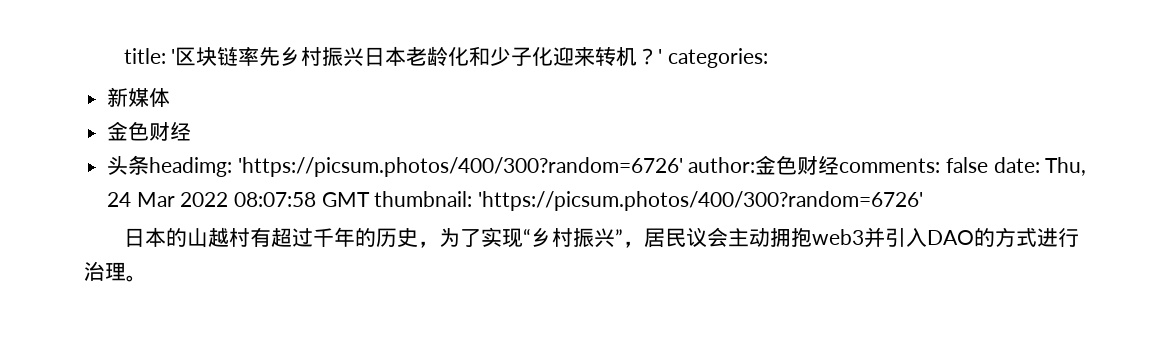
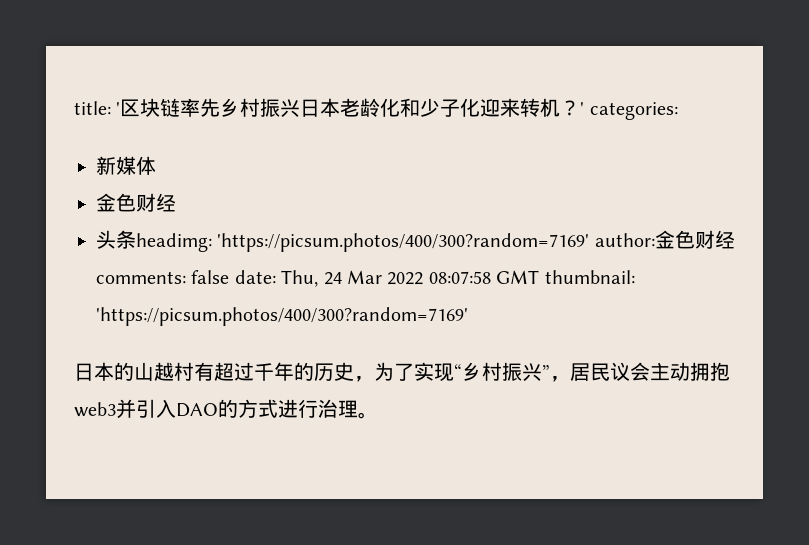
- 头条headimg: 'https://picsum.photos/400/300?random=6726' author:金色财经comments: false date: Thu, 24 Mar 2022 08:07:58 GMT thumbnail: 'https://picsum.photos/400/300?random=6726'
+ 头条headimg: 'https://picsum.photos/400/300?random=7169' author:金色财经comments: false date: Thu, 24 Mar 2022 08:07:58 GMT thumbnail: 'https://picsum.photos/400/300?random=7169'

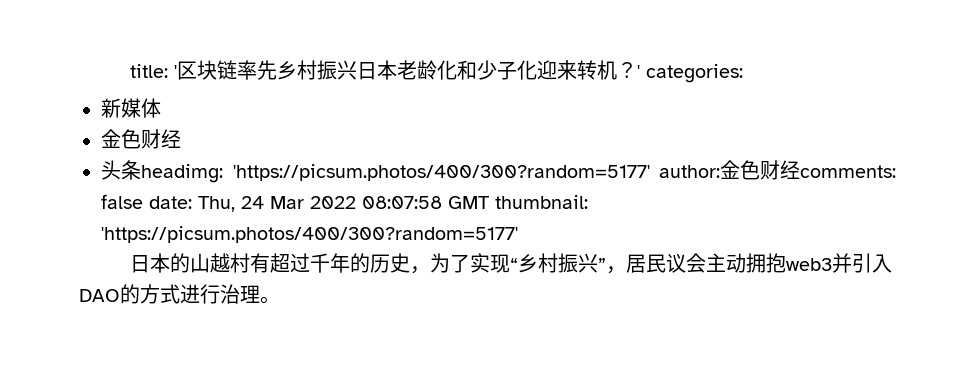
- 头条headimg: 'https://picsum.photos/400/300?random=7169' author:金色财经comments: false date: Thu, 24 Mar 2022 08:07:58 GMT thumbnail: 'https://picsum.photos/400/300?random=7169'
+ 头条headimg: 'https://picsum.photos/400/300?random=5177' author:金色财经comments: false date: Thu, 24 Mar 2022 08:07:58 GMT thumbnail: 'https://picsum.photos/400/300?random=5177'

